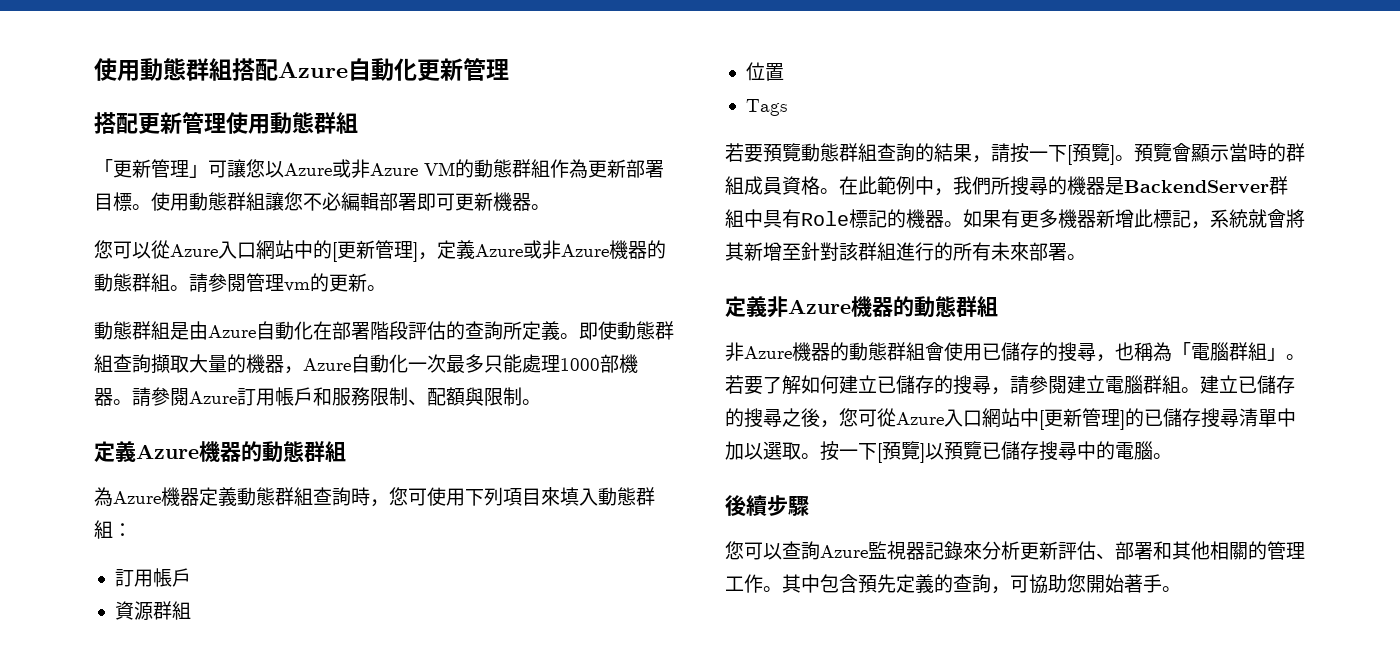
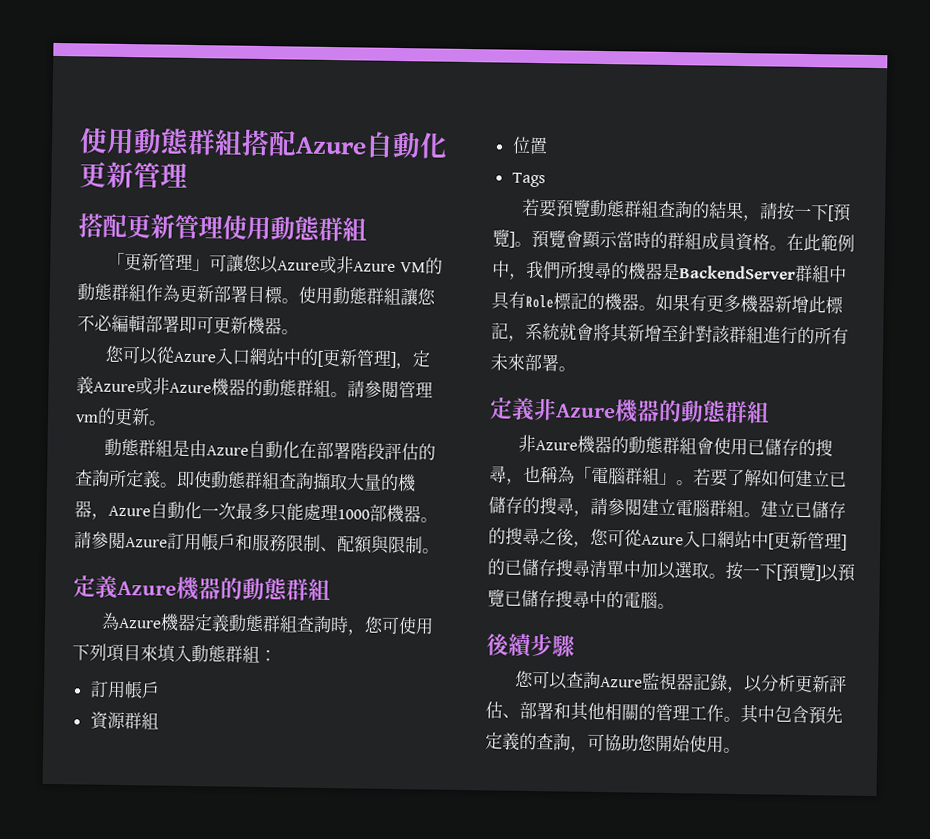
- 您可以查詢Azure監視器記錄來分析更新評估、部署和其他相關的管理工作。
+ 您可以查詢Azure監視器記錄，以分析更新評估、部署和其他相關的管理工作。
- 其中包含預先定義的查詢，可協助您開始著手。
+ 其中包含預先定義的查詢，可協助您開始使用。

